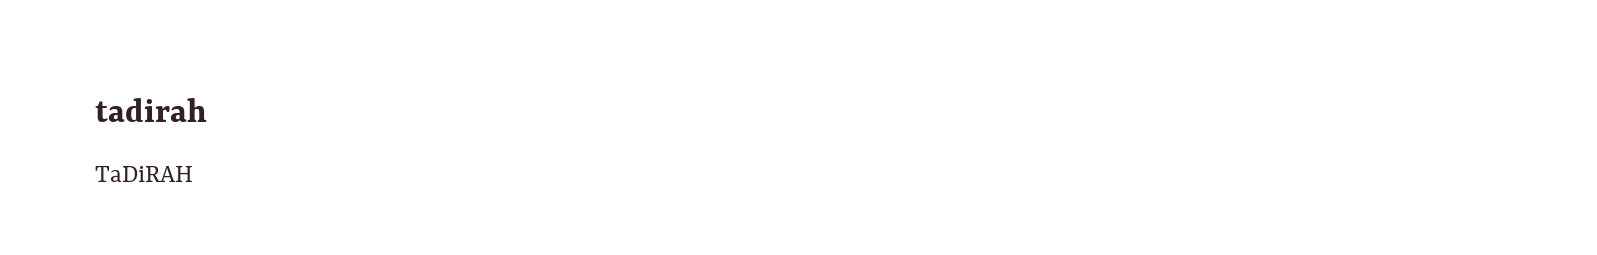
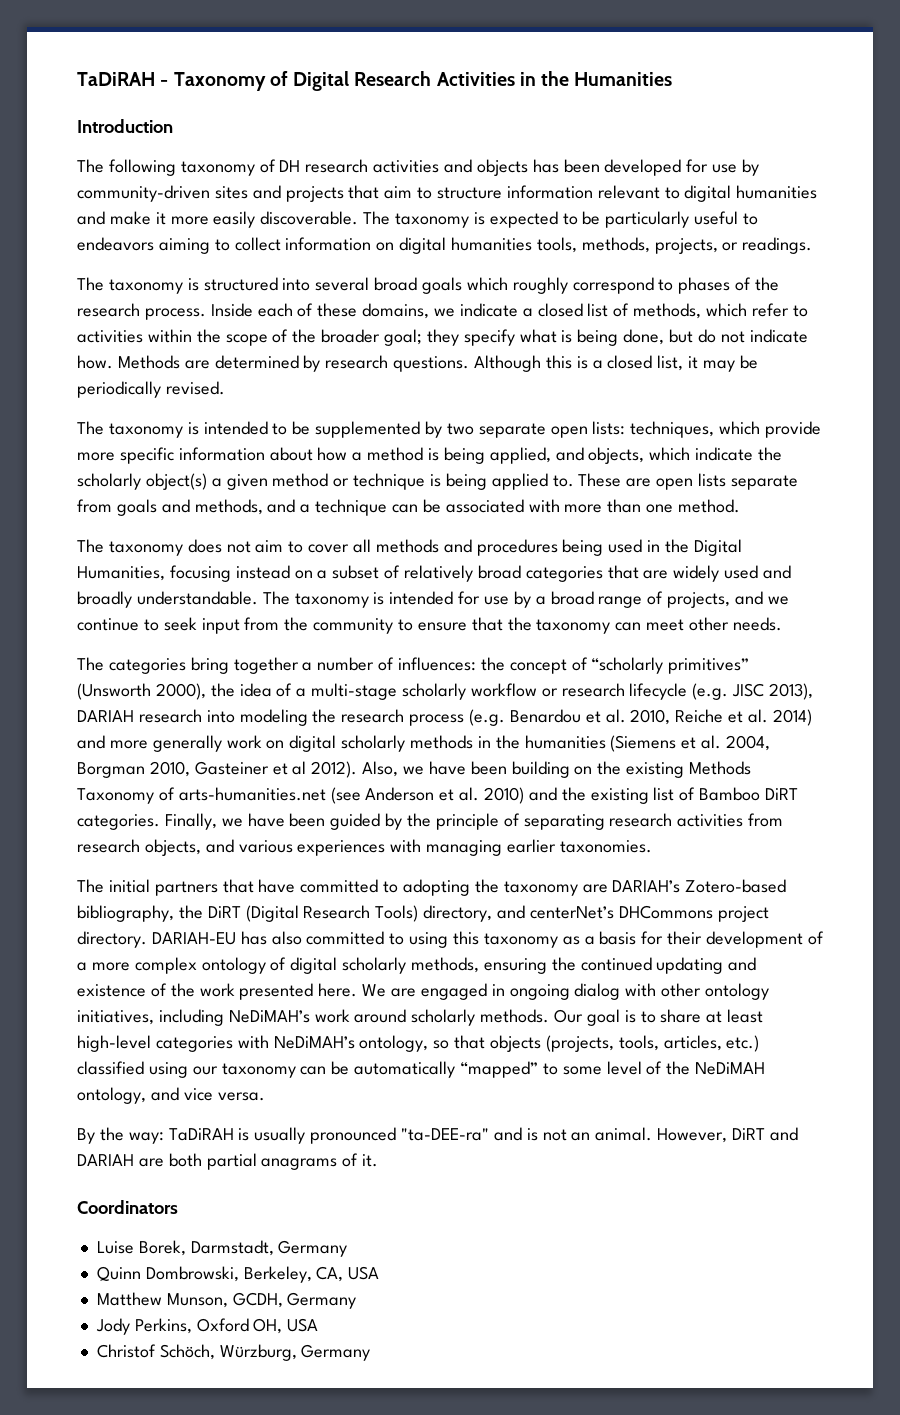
- tadirah
- TaDiRAH
+ TaDiRAH - Taxonomy of Digital Research Activities in the Humanities
+ Introduction
+ The following taxonomy of DH research activities and objects has been developed for use by community-driven sites and projects that aim to structure information relevant to digital humanities and make it more easily discoverable. The taxonomy is expected to be particularly useful to endeavors aiming to collect information on digital humanities tools, methods, projects, or readings.
+ The taxonomy is structured into several broad goals which roughly correspond to phases of the research process. Inside each of these domains, we indicate a closed list of methods, which refer to activities within the scope of the broader goal; they specify what is being done, but do not indicate how. Methods are determined by research questions. Although this is a closed list, it may be periodically revised.
+ The taxonomy is intended to be supplemented by two separate open lists: techniques, which provide more specific information about how a method is being applied, and objects, which indicate the scholarly object(s) a given method or technique is being applied to. These are open lists separate from goals and methods, and a technique can be associated with more than one method.
+ The taxonomy does not aim to cover all methods and procedures being used in the Digital Humanities, focusing instead on a subset of relatively broad categories that are widely used and broadly understandable. The taxonomy is intended for use by a broad range of projects, and we continue to seek input from the community to ensure that the taxonomy can meet other needs.
+ The categories bring together a number of influences: the concept of “scholarly primitives” (Unsworth 2000), the idea of a multi-stage scholarly workflow or research lifecycle (e.g. JISC 2013), DARIAH research into modeling the research process (e.g. Benardou et al. 2010, Reiche et al. 2014) and more generally work on digital scholarly methods in the humanities (Siemens et al. 2004, Borgman 2010, Gasteiner et al 2012). Also, we have been building on the existing Methods Taxonomy of arts-humanities.net (see Anderson et al. 2010) and the existing list of Bamboo DiRT categories. Finally, we have been guided by the principle of separating research activities from research objects, and various experiences with managing earlier taxonomies.
+ The initial partners that have committed to adopting the taxonomy are DARIAH’s Zotero-based bibliography, the DiRT (Digital Research Tools) directory, and centerNet’s DHCommons project directory. DARIAH-EU has also committed to using this taxonomy as a basis for their development of a more complex ontology of digital scholarly methods, ensuring the continued updating and existence of the work presented here. We are engaged in ongoing dialog with other ontology initiatives, including NeDiMAH’s work around scholarly methods. Our goal is to share at least high-level categories with NeDiMAH’s ontology, so that objects (projects, tools, articles, etc.) classified using our taxonomy can be automatically “mapped” to some level of the NeDiMAH ontology, and vice versa.
+ By the way: TaDiRAH is usually pronounced "ta-DEE-ra" and is not an animal. However, DiRT and DARIAH are both partial anagrams of it.
+ Coordinators
+ Luise Borek, Darmstadt, Germany
+ Quinn Dombrowski, Berkeley, CA, USA
+ Matthew Munson, GCDH, Germany
+ Jody Perkins, Oxford OH, USA
+ Christof Schöch, Würzburg, Germany

